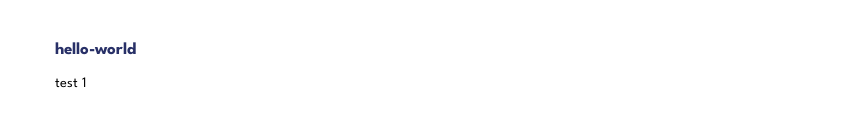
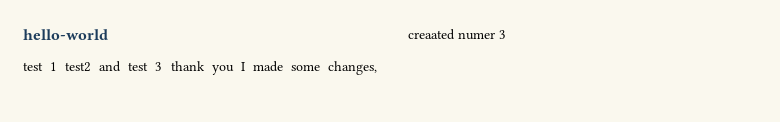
- test 1
+ test 1 test2 and test 3 thank you I made some changes, creaated numer 3

